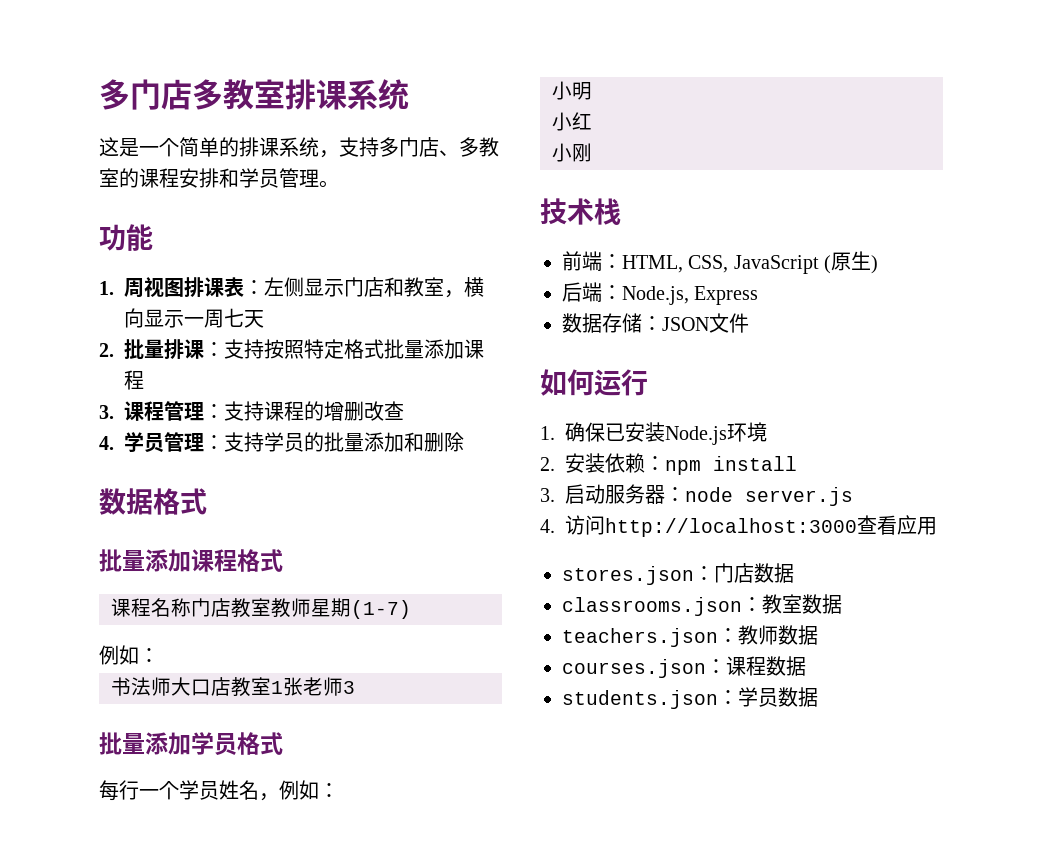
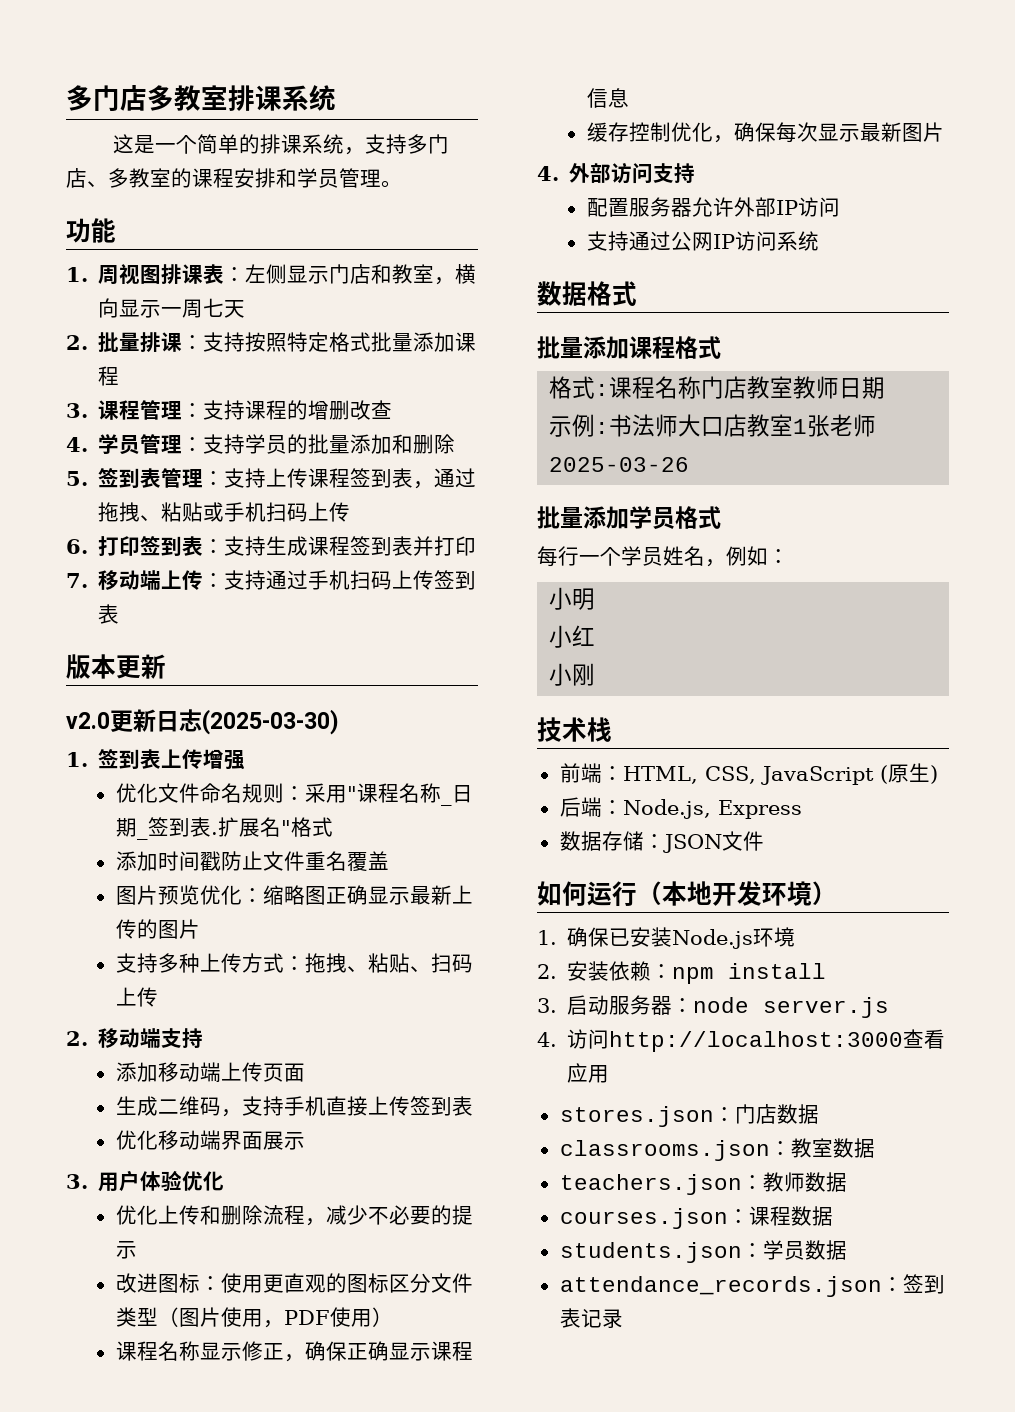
+ 5.签到表管理：支持上传课程签到表，通过拖拽、粘贴或手机扫码上传
+ 6.打印签到表：支持生成课程签到表并打印
+ 7.移动端上传：支持通过手机扫码上传签到表
+ 版本更新
+ v2.0更新日志(2025-03-30)
+ 1.签到表上传增强
+ 优化文件命名规则：采用"课程名称_日期_签到表.扩展名"格式
+ 添加时间戳防止文件重名覆盖
+ 图片预览优化：缩略图正确显示最新上传的图片
+ 支持多种上传方式：拖拽、粘贴、扫码上传
+ 2.移动端支持
+ 添加移动端上传页面
+ 生成二维码，支持手机直接上传签到表
+ 优化移动端界面展示
+ 3.用户体验优化
+ 优化上传和删除流程，减少不必要的提示
+ 改进图标：使用更直观的图标区分文件类型（图片使用，PDF使用）
+ 课程名称显示修正，确保正确显示课程信息
+ 缓存控制优化，确保每次显示最新图片
+ 4.外部访问支持
+ 配置服务器允许外部IP访问
+ 支持通过公网IP访问系统
- 课程名称门店教室教师星期(1-7)
- 例如：
- 书法师大口店教室1张老师3
+ 格式:课程名称门店教室教师日期
+ 示例:书法师大口店教室1张老师2025-03-26
- 如何运行
+ 如何运行（本地开发环境）
+ attendance_records.json：签到表记录

